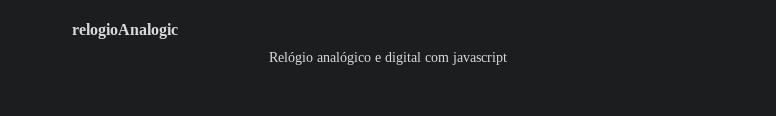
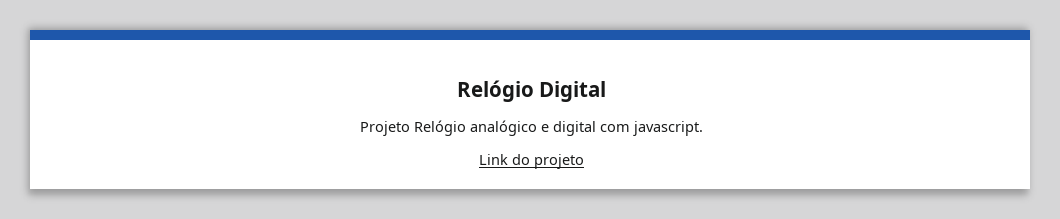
- relogioAnalogic
- Relógio analógico e digital com javascript
+ Relógio Digital
+ Projeto Relógio analógico e digital com javascript.
+ Link do projeto

